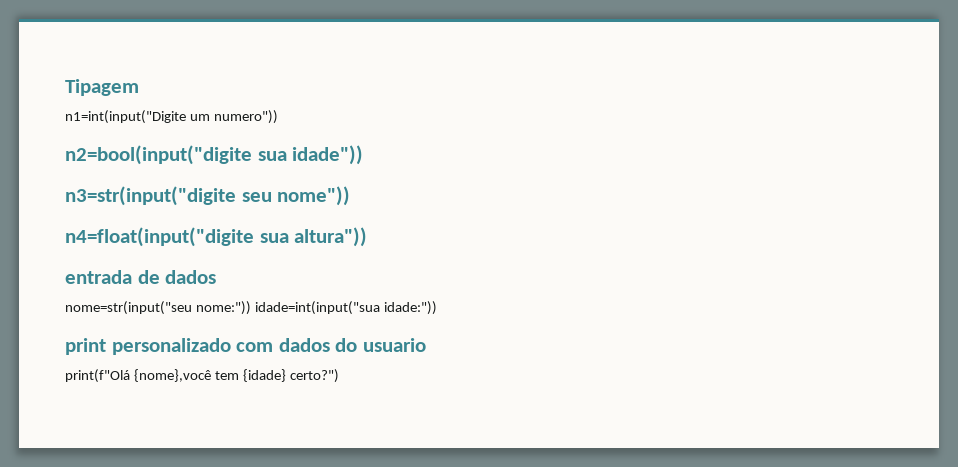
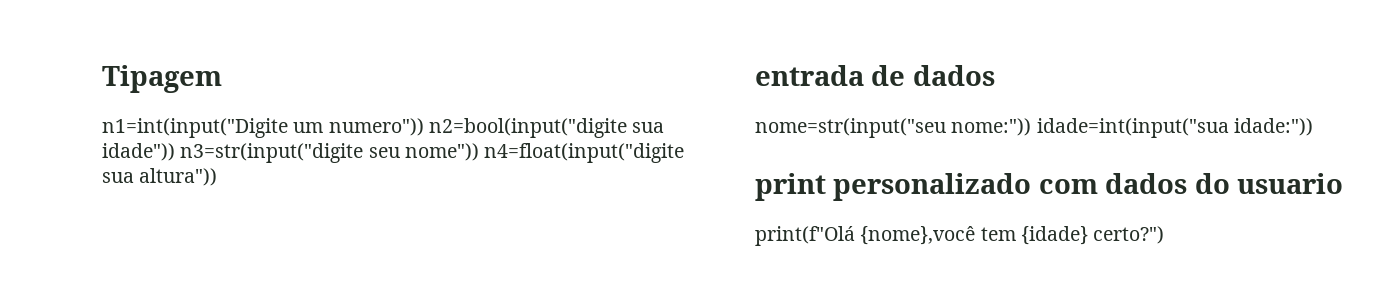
- n1=int(input("Digite um numero"))
- n2=bool(input("digite sua idade"))
- n3=str(input("digite seu nome"))
- n4=float(input("digite sua altura"))
+ n1=int(input("Digite um numero")) n2=bool(input("digite sua idade")) n3=str(input("digite seu nome")) n4=float(input("digite sua altura"))

